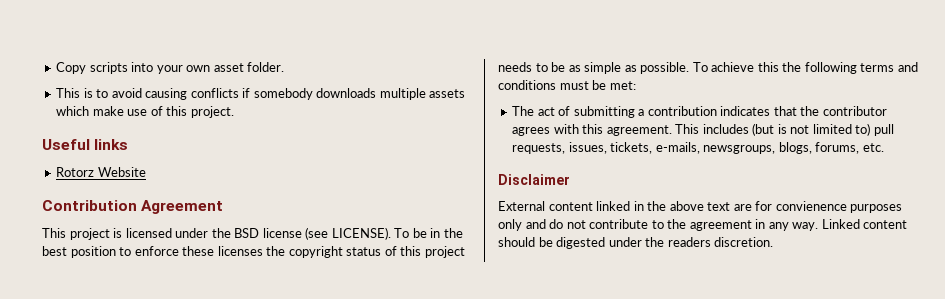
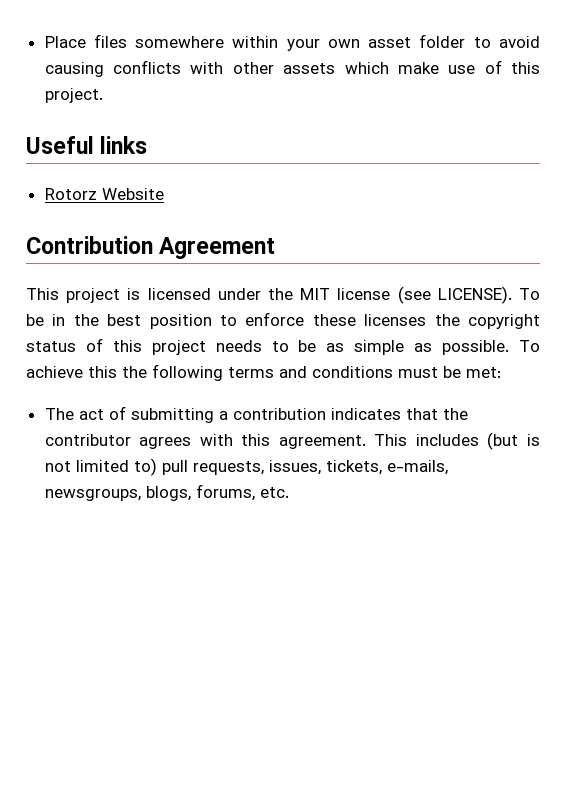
- Copy scripts into your own asset folder.
- This is to avoid causing conflicts if somebody downloads multiple assets which make use of this project.
+ Place files somewhere within your own asset folder to avoid causing conflicts with other assets which make use of this project.
- This project is licensed under the BSD license (see LICENSE).
+ This project is licensed under the MIT license (see LICENSE).
- Disclaimer
- External content linked in the above text are for convienence purposes only and do not contribute to the agreement in any way. Linked content should be digested under the readers discretion.

